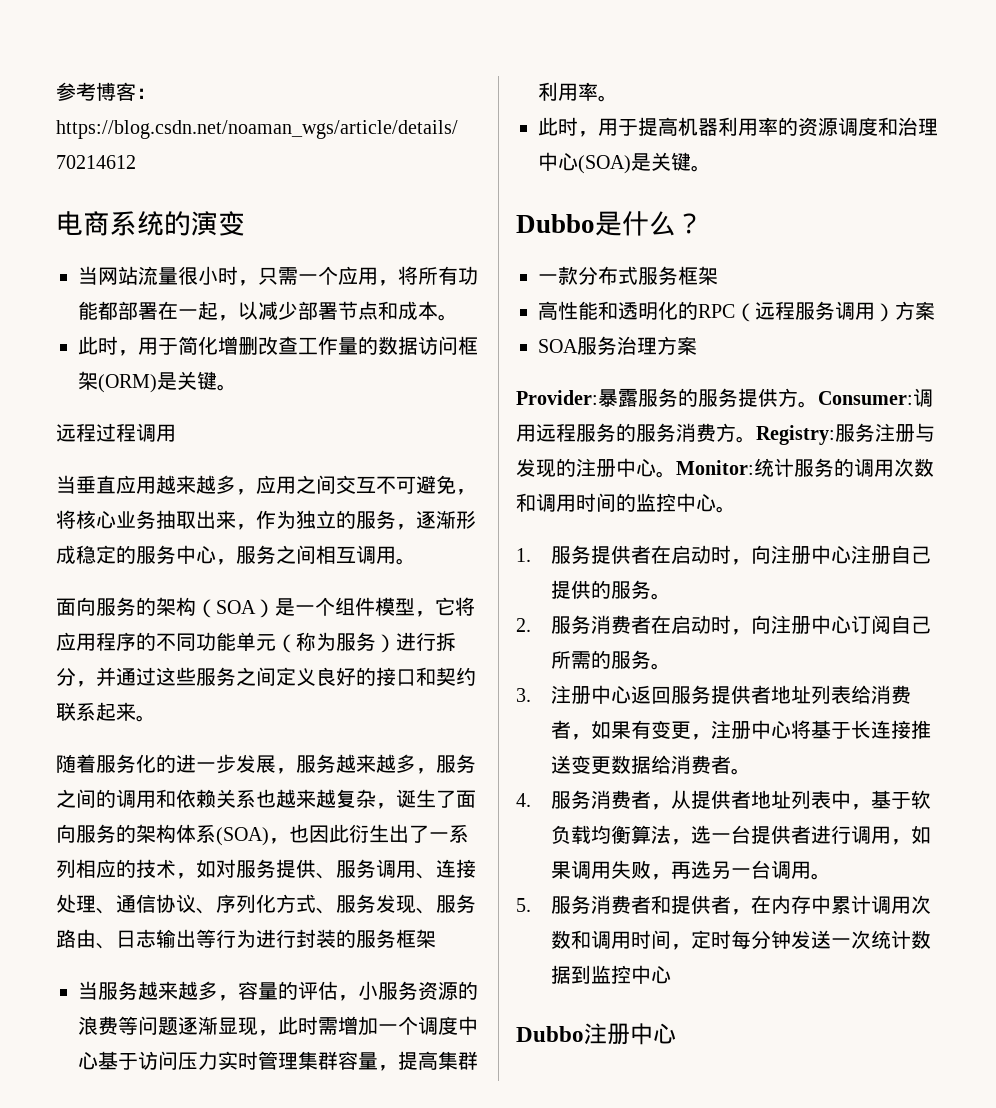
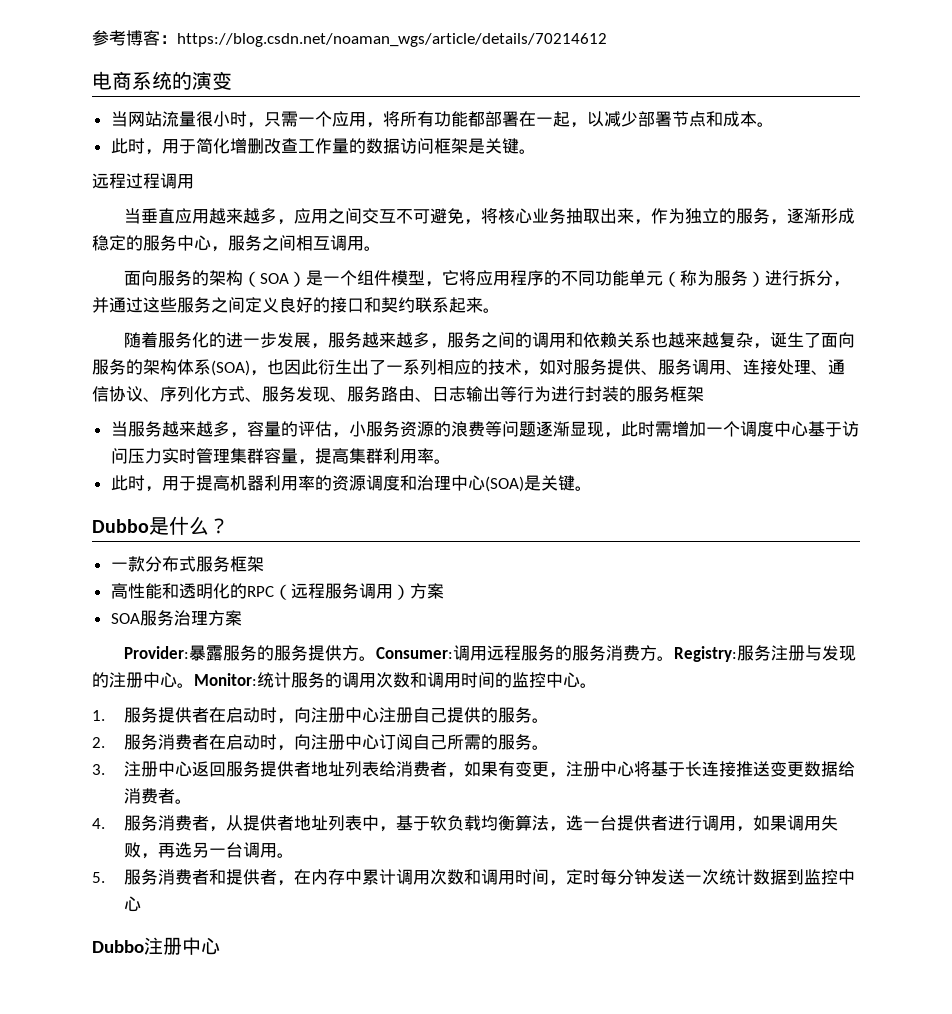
- 此时，用于简化增删改查工作量的数据访问框架(ORM)是关键。
+ 此时，用于简化增删改查工作量的数据访问框架是关键。

